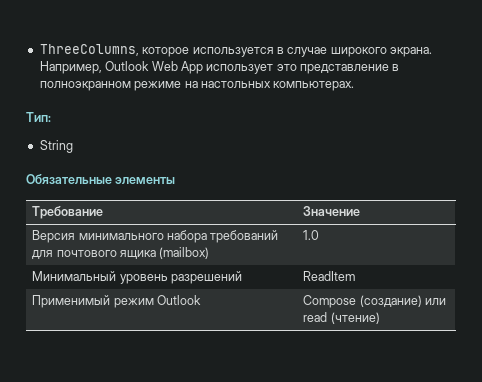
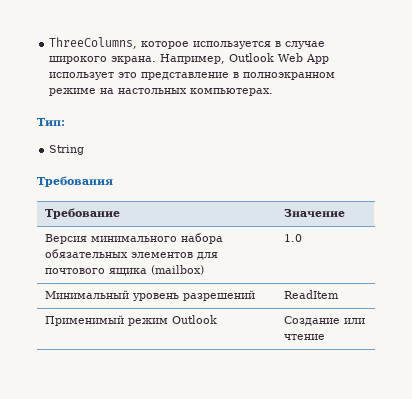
- Обязательные элементы
+ Требования
- Версия минимального набора требований для почтового ящика (mailbox) | 1.0
+ Версия минимального набора обязательных элементов для почтового ящика (mailbox) | 1.0
- Применимый режим Outlook | Compose (создание) или read (чтение)
+ Применимый режим Outlook | Создание или чтение

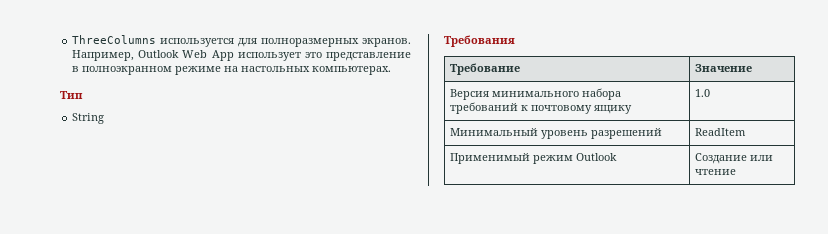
- ThreeColumns, которое используется в случае широкого экрана.
+ ThreeColumns используется для полноразмерных экранов.
- Тип:
+ Тип
- Версия минимального набора обязательных элементов для почтового ящика (mailbox) | 1.0
+ Версия минимального набора требований к почтовому ящику | 1.0

